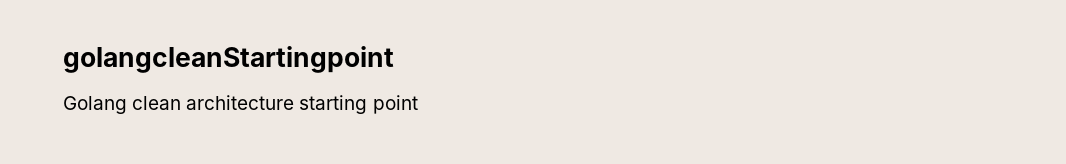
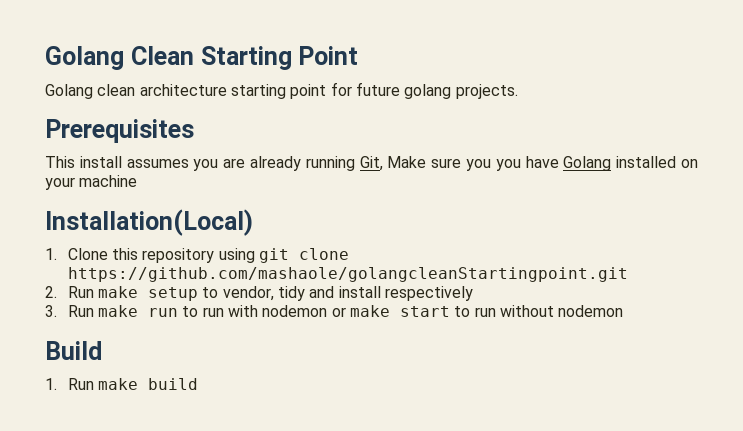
- golangcleanStartingpoint
+ Golang Clean Starting Point
- Golang clean architecture starting point
+ Golang clean architecture starting point for future golang projects.
+ Prerequisites
+ This install assumes you are already running Git, Make sure you you have Golang installed on your machine
+ Installation(Local)
+ 1. Clone this repository using git clone https://github.com/mashaole/golangcleanStartingpoint.git
+ 2. Run make setup to vendor, tidy and install respectively
+ 3. Run make run to run with nodemon or make start to run without nodemon
+ Build
+ 1. Run make build

